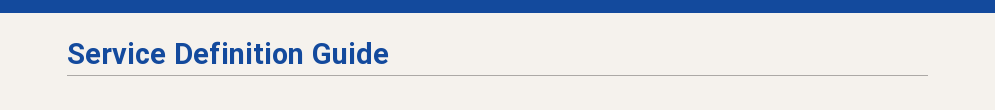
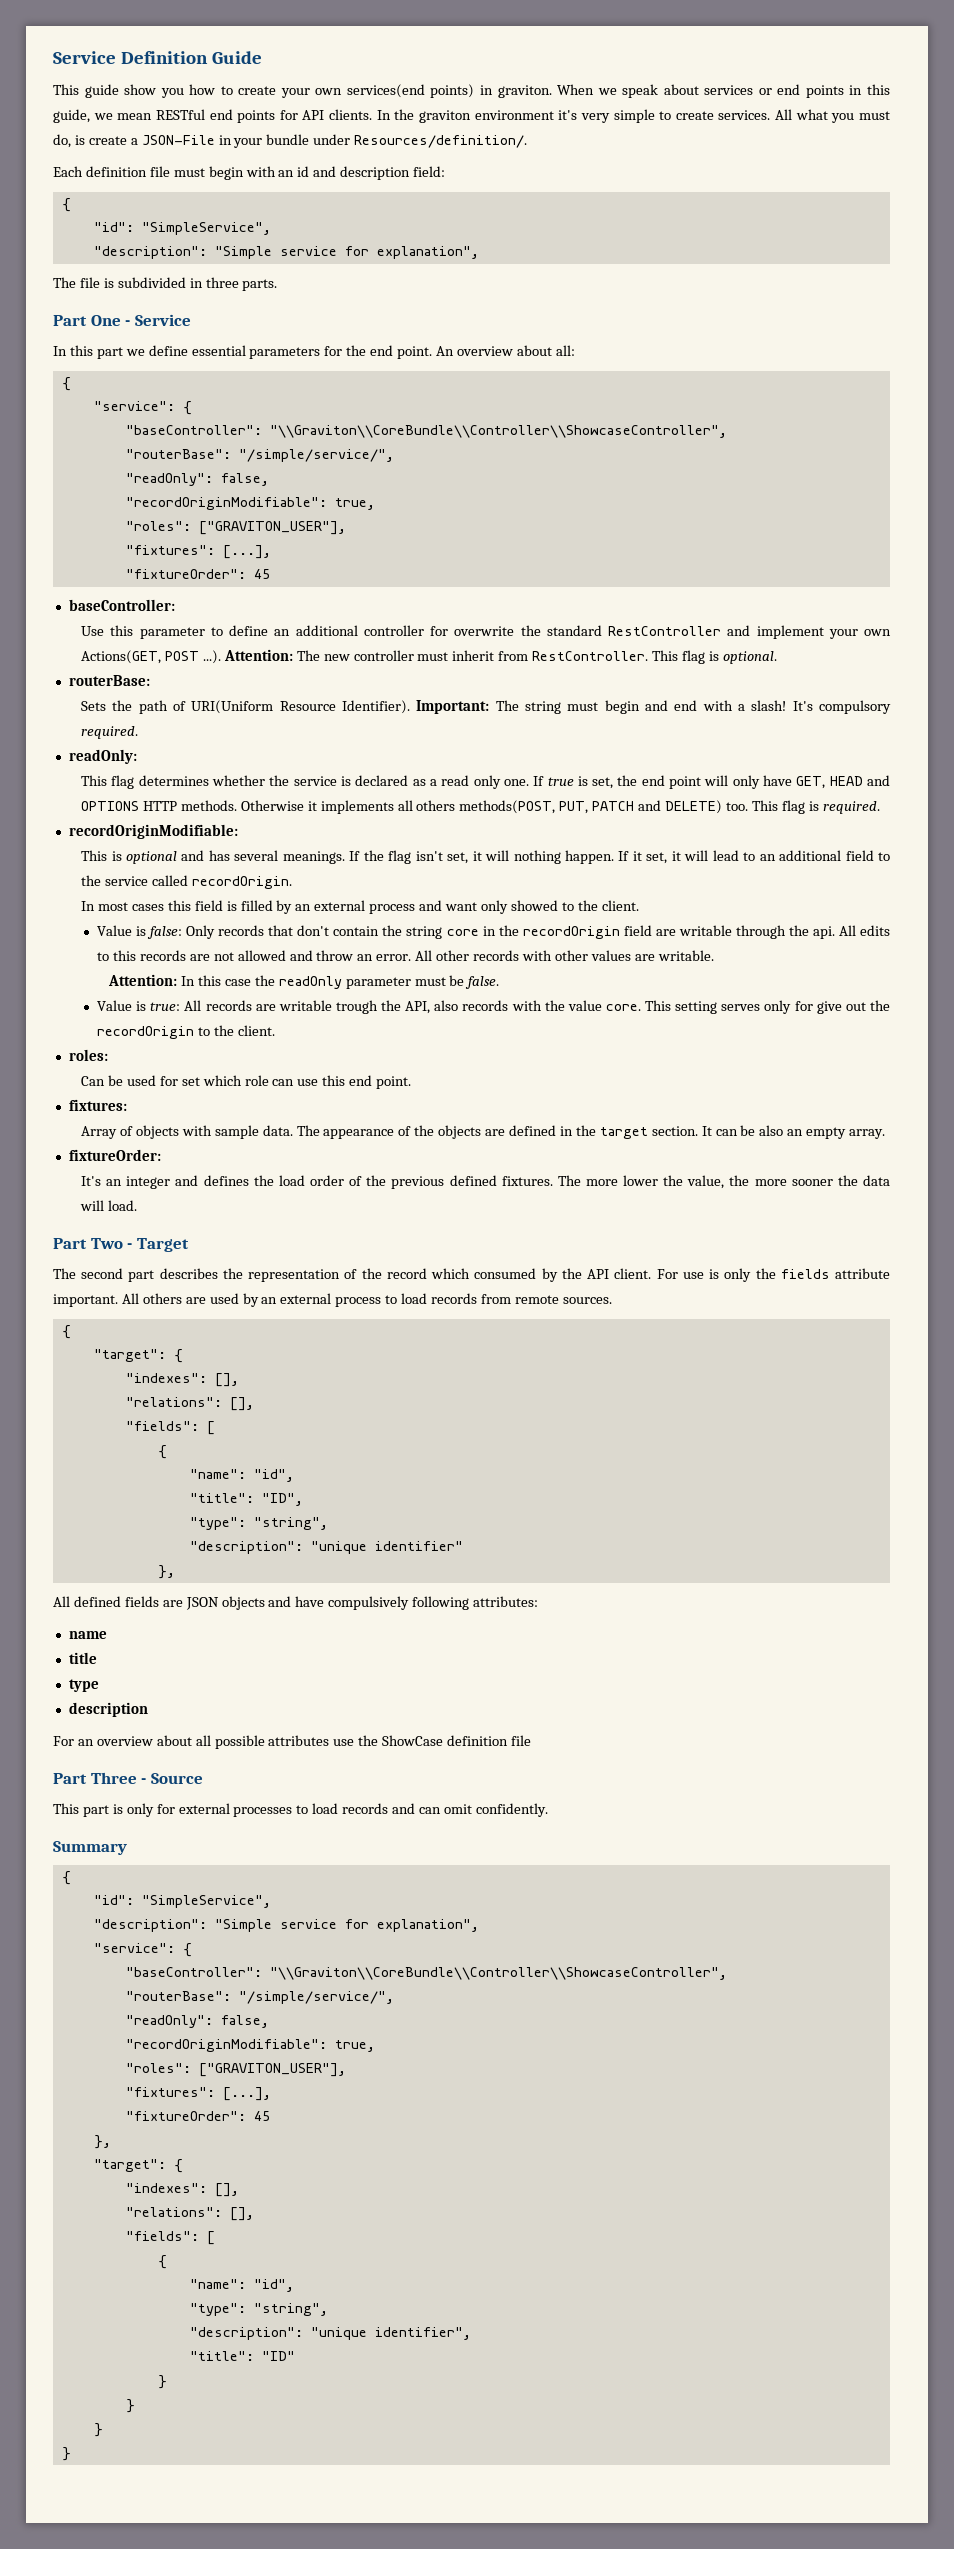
+ This guide show you how to create your own services(end points) in graviton. When we speak about services or end points in this guide, we mean RESTful end points for API clients. In the graviton environment it's very simple to create services. All what you must do, is create a JSON-File in your bundle under Resources/definition/.
+ Each definition file must begin with an id and description field:
+ {
+ "id": "SimpleService",
+ "description": "Simple service for explanation",
+ The file is subdivided in three parts.
+ Part One - Service
+ In this part we define essential parameters for the end point. An overview about all:
+ {
+ "service": {
+ "baseController": "\\Graviton\\CoreBundle\\Controller\\ShowcaseController",
+ "routerBase": "/simple/service/",
+ "readOnly": false,
+ "recordOriginModifiable": true,
+ "roles": ["GRAVITON_USER"],
+ "fixtures": [...],
+ "fixtureOrder": 45
+ baseController:
+ Use this parameter to define an additional controller for overwrite the standard RestController and implement your own Actions(GET, POST ...). Attention: The new controller must inherit from RestController. This flag is optional.
+ routerBase:
+ Sets the path of URI(Uniform Resource Identifier). Important: The string must begin and end with a slash! It's compulsory required.
+ readOnly:
+ This flag determines whether the service is declared as a read only one. If true is set, the end point will only have GET, HEAD and OPTIONS HTTP methods. Otherwise it implements all others methods(POST, PUT, PATCH and DELETE) too. This flag is required.
+ recordOriginModifiable:
+ This is optional and has several meanings. If the flag isn't set, it will nothing happen. If it set, it will lead to an additional field to the service called recordOrigin.
+ In most cases this field is filled by an external process and want only showed to the client.
+ Value is false: Only records that don't contain the string core in the recordOrigin field are writable through the api. All edits to this records are not allowed and throw an error. All other records with other values are writable.
+ Attention: In this case the readOnly parameter must be false.
+ Value is true: All records are writable trough the API, also records with the value core. This setting serves only for give out the recordOrigin to the client.
+ roles:
+ Can be used for set which role can use this end point.
+ fixtures:
+ Array of objects with sample data. The appearance of the objects are defined in the target section. It can be also an empty array.
+ fixtureOrder:
+ It's an integer and defines the load order of the previous defined fixtures. The more lower the value, the more sooner the data will load.
+ Part Two - Target
+ The second part describes the representation of the record which consumed by the API client. For use is only the fields attribute important. All others are used by an external process to load records from remote sources.
+ {
+ "target": {
+ "indexes": [],
+ "relations": [],
+ "fields": [
+ {
+ "name": "id",
+ "title": "ID",
+ "type": "string",
+ "description": "unique identifier"
+ },
+ All defined fields are JSON objects and have compulsively following attributes:
+ name
+ title
+ type
+ description
+ For an overview about all possible attributes use the ShowCase definition file
+ Part Three - Source
+ This part is only for external processes to load records and can omit confidently.
+ Summary
+ {
+ "id": "SimpleService",
+ "description": "Simple service for explanation",
+ "service": {
+ "baseController": "\\Graviton\\CoreBundle\\Controller\\ShowcaseController",
+ "routerBase": "/simple/service/",
+ "readOnly": false,
+ "recordOriginModifiable": true,
+ "roles": ["GRAVITON_USER"],
+ "fixtures": [...],
+ "fixtureOrder": 45
+ },
+ "target": {
+ "indexes": [],
+ "relations": [],
+ "fields": [
+ {
+ "name": "id",
+ "type": "string",
+ "description": "unique identifier",
+ "title": "ID"
+ }
+ }
+ }
+ }

